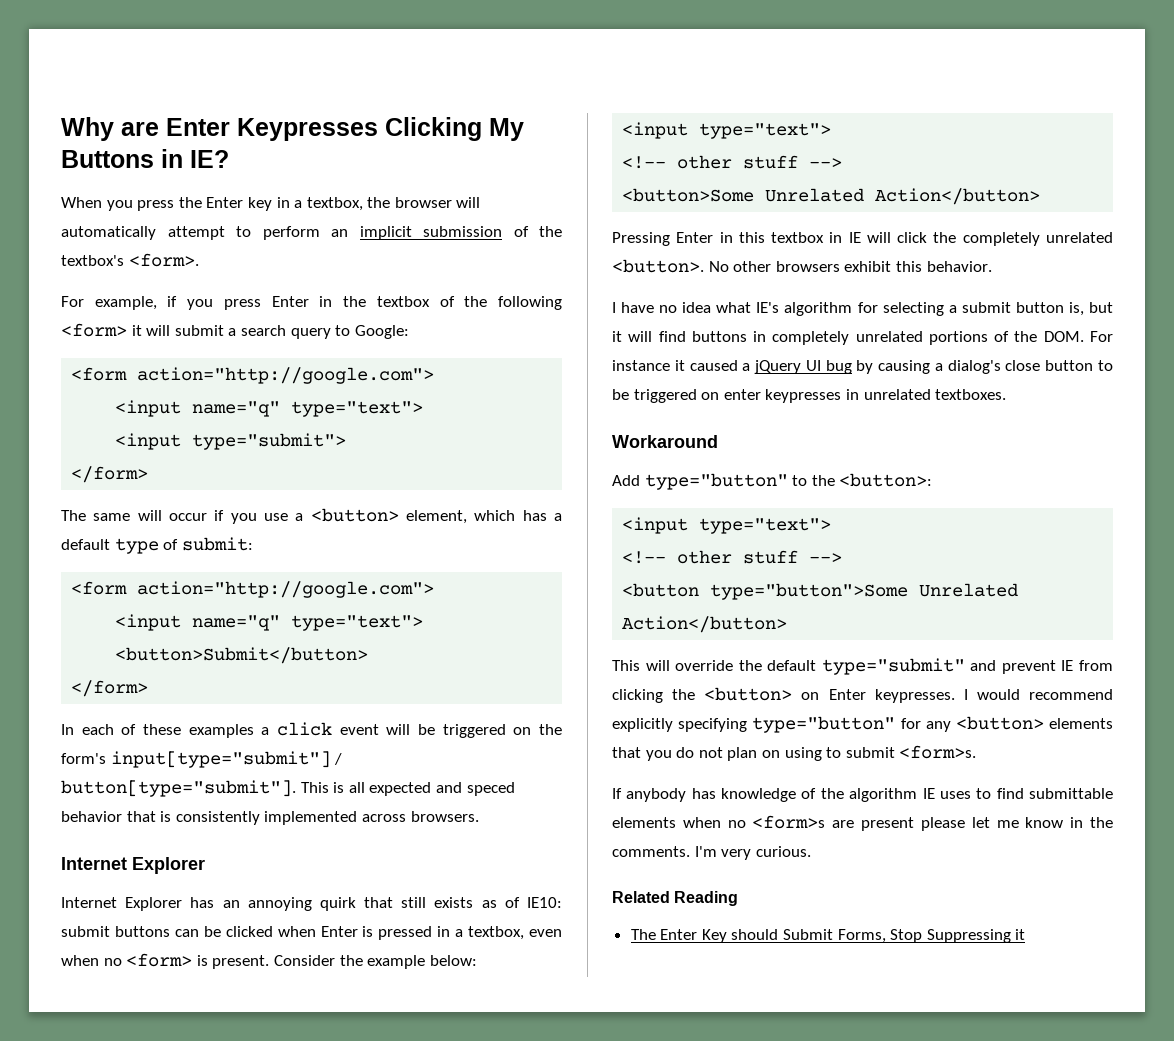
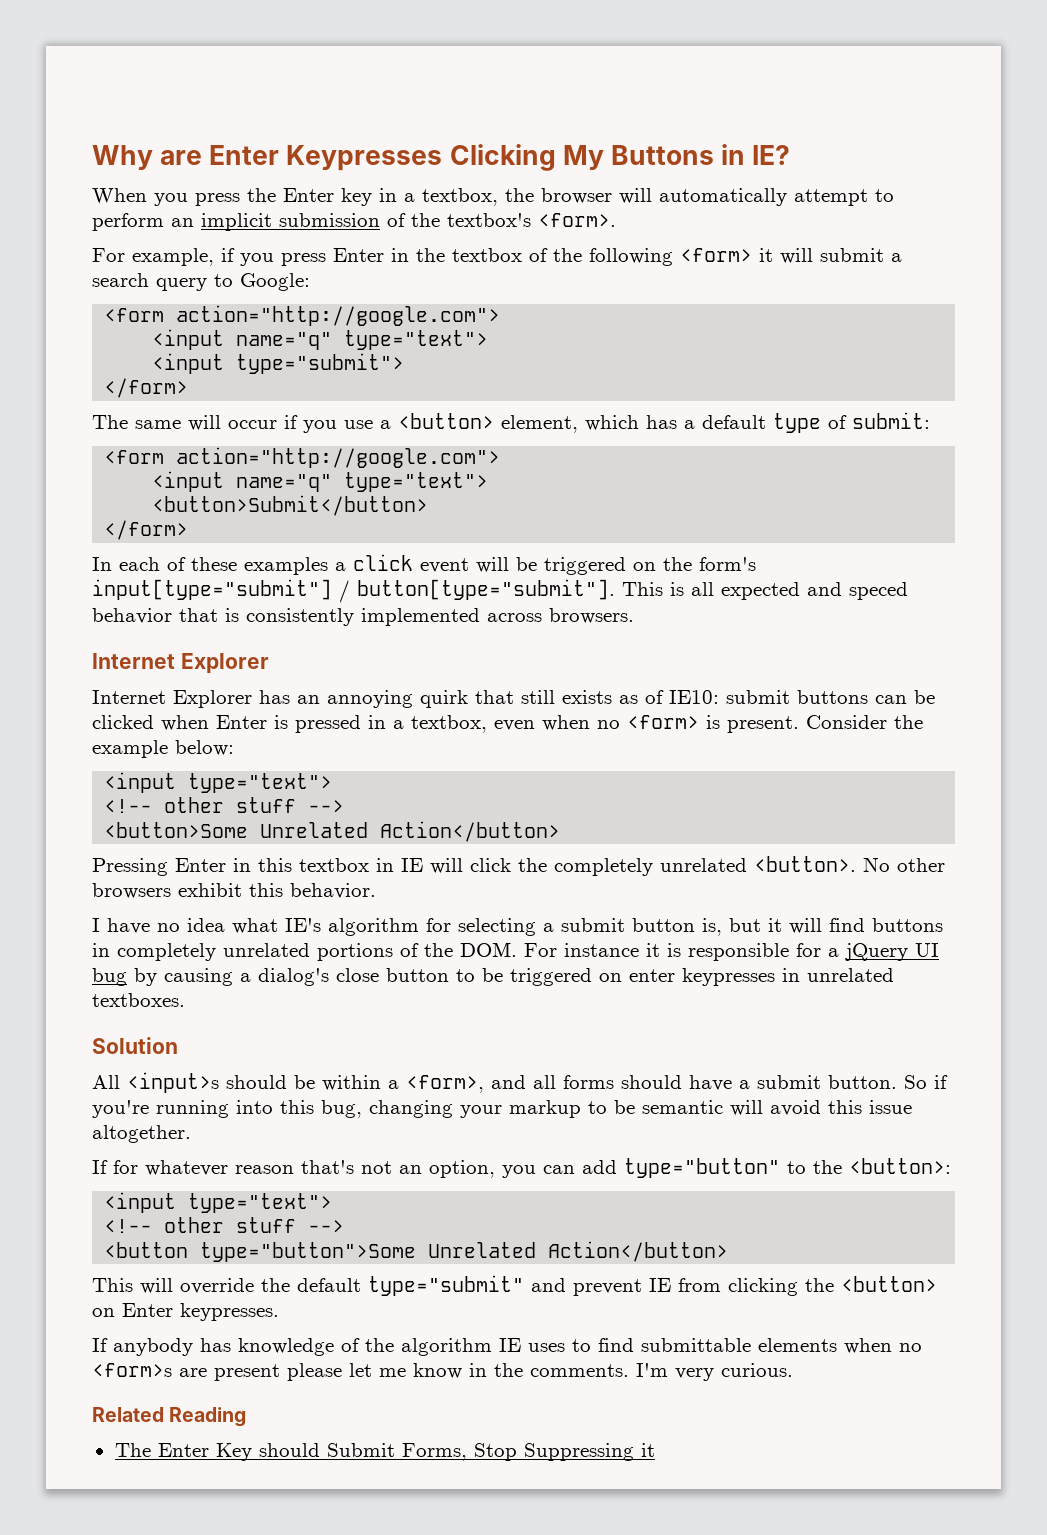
- I have no idea what IE's algorithm for selecting a submit button is, but it will find buttons in completely unrelated portions of the DOM. For instance it caused a jQuery UI bug by causing a dialog's close button to be triggered on enter keypresses in unrelated textboxes.
+ I have no idea what IE's algorithm for selecting a submit button is, but it will find buttons in completely unrelated portions of the DOM. For instance it is responsible for a jQuery UI bug by causing a dialog's close button to be triggered on enter keypresses in unrelated textboxes.
- Workaround
- Add type="button" to the <button>:
+ Solution
+ All <input>s should be within a <form>, and all forms should have a submit button. So if you're running into this bug, changing your markup to be semantic will avoid this issue altogether.
+ If for whatever reason that's not an option, you can add type="button" to the <button>:
- I would recommend explicitly specifying type="button" for any <button> elements that you do not plan on using to submit <form>s.

